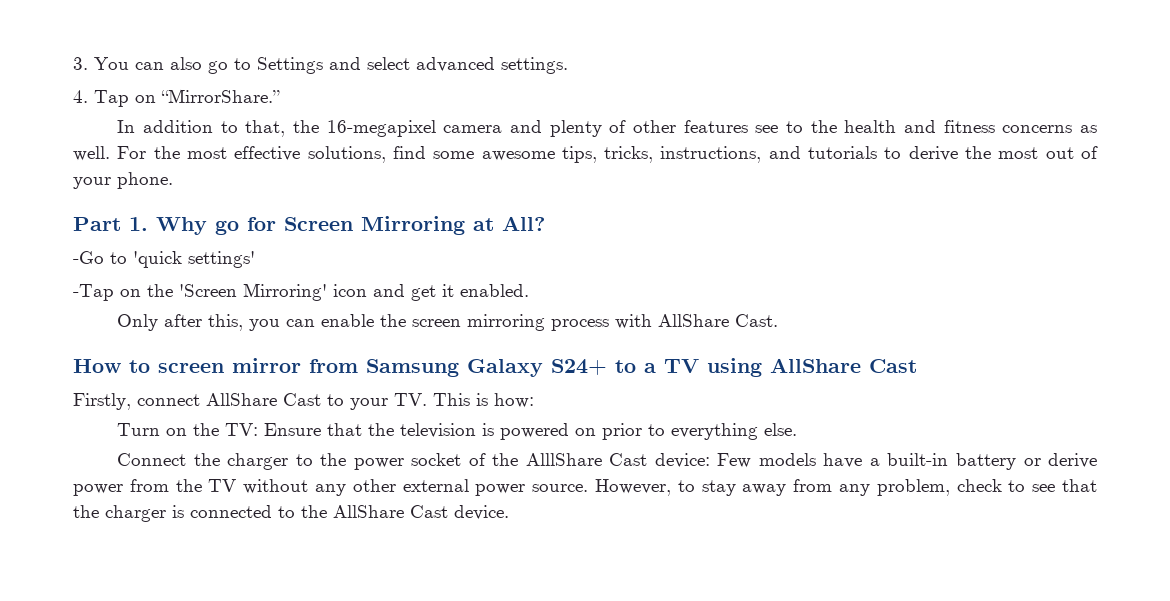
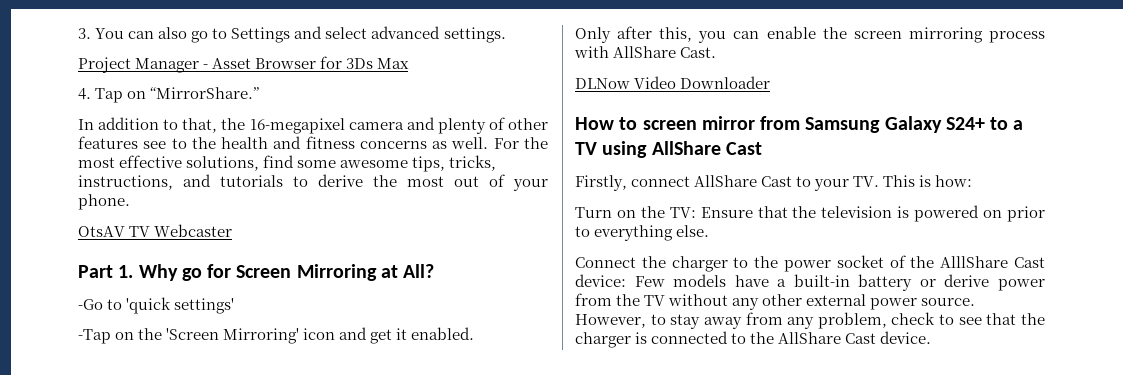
+ Project Manager - Asset Browser for 3Ds Max
+ OtsAV TV Webcaster
+ DLNow Video Downloader

